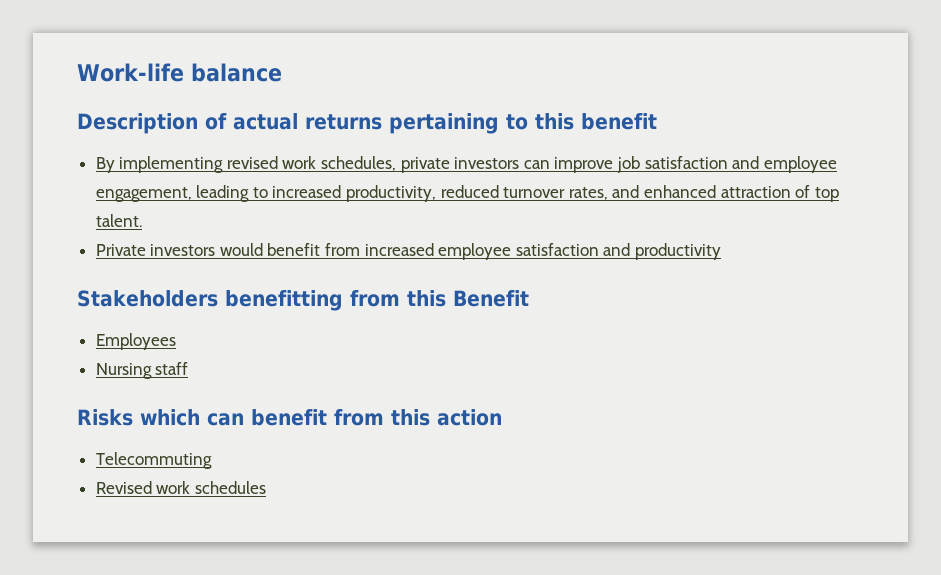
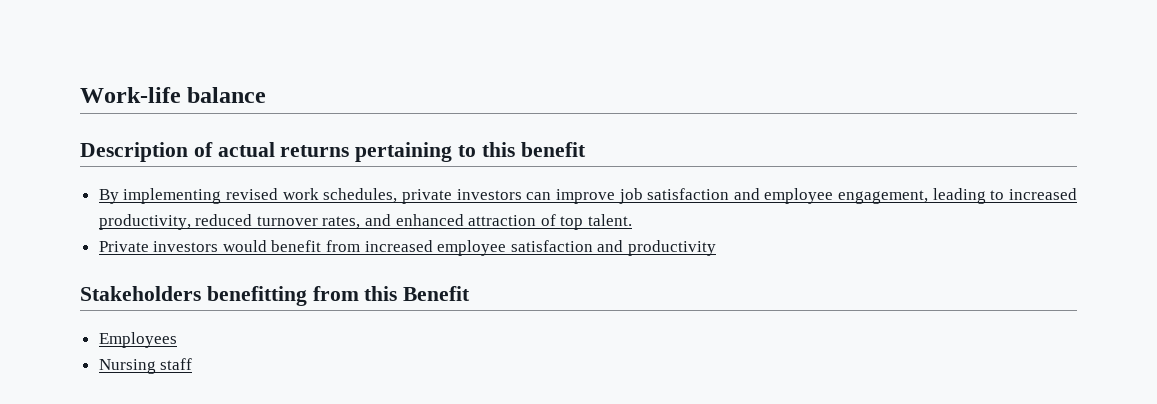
- Risks which can benefit from this action
- Telecommuting
- Revised work schedules

